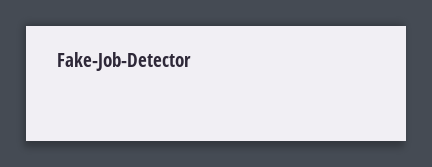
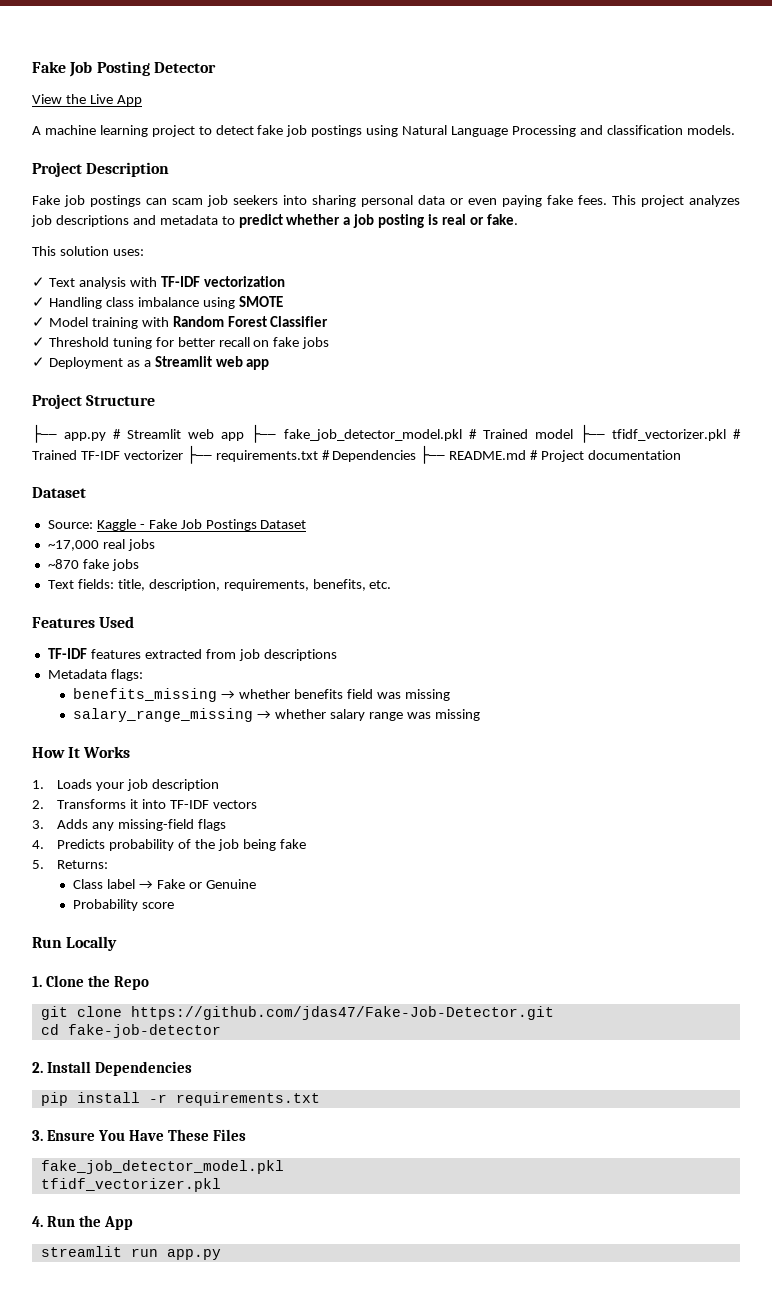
- Fake-Job-Detector
+ Fake Job Posting Detector
+ View the Live App
+ A machine learning project to detect fake job postings using Natural Language Processing and classification models.
+ Project Description
+ Fake job postings can scam job seekers into sharing personal data or even paying fake fees. This project analyzes job descriptions and metadata to predict whether a job posting is real or fake.
+ This solution uses:
+ ✓ Text analysis with TF-IDF vectorization
+ ✓ Handling class imbalance using SMOTE
+ ✓ Model training with Random Forest Classifier
+ ✓ Threshold tuning for better recall on fake jobs
+ ✓ Deployment as a Streamlit web app
+ Project Structure
+ ├── app.py # Streamlit web app ├── fake_job_detector_model.pkl # Trained model ├── tfidf_vectorizer.pkl # Trained TF-IDF vectorizer ├── requirements.txt # Dependencies ├── README.md # Project documentation
+ Dataset
+ Source: Kaggle - Fake Job Postings Dataset
+ ~17,000 real jobs
+ ~870 fake jobs
+ Text fields: title, description, requirements, benefits, etc.
+ Features Used
+ TF-IDF features extracted from job descriptions
+ Metadata flags:
+ benefits_missing → whether benefits field was missing
+ salary_range_missing → whether salary range was missing
+ How It Works
+ 1. Loads your job description
+ 2. Transforms it into TF-IDF vectors
+ 3. Adds any missing-field flags
+ 4. Predicts probability of the job being fake
+ 5. Returns:
+ Class label → Fake or Genuine
+ Probability score
+ Run Locally
+ 1. Clone the Repo
+ git clone https://github.com/jdas47/Fake-Job-Detector.git
+ cd fake-job-detector
+ 2. Install Dependencies
+ pip install -r requirements.txt
+ 3. Ensure You Have These Files
+ fake_job_detector_model.pkl
+ tfidf_vectorizer.pkl
+ 4. Run the App
+ streamlit run app.py

